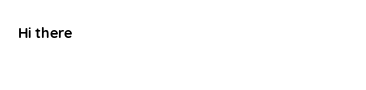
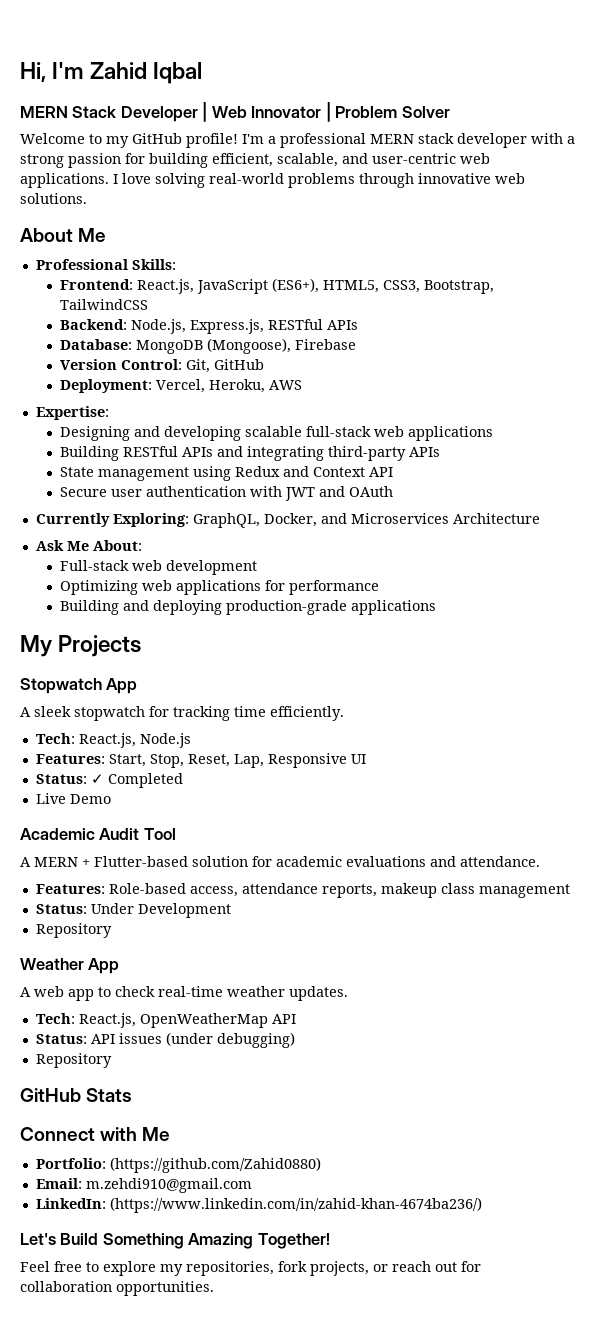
- Hi there
+ Hi, I'm Zahid Iqbal
+ MERN Stack Developer | Web Innovator | Problem Solver
+ Welcome to my GitHub profile! I'm a professional MERN stack developer with a strong passion for building efficient, scalable, and user-centric web applications. I love solving real-world problems through innovative web solutions.
+ About Me
+ Professional Skills:
+ Frontend: React.js, JavaScript (ES6+), HTML5, CSS3, Bootstrap, TailwindCSS
+ Backend: Node.js, Express.js, RESTful APIs
+ Database: MongoDB (Mongoose), Firebase
+ Version Control: Git, GitHub
+ Deployment: Vercel, Heroku, AWS
+ Expertise:
+ Designing and developing scalable full-stack web applications
+ Building RESTful APIs and integrating third-party APIs
+ State management using Redux and Context API
+ Secure user authentication with JWT and OAuth
+ Currently Exploring: GraphQL, Docker, and Microservices Architecture
+ Ask Me About:
+ Full-stack web development
+ Optimizing web applications for performance
+ Building and deploying production-grade applications
+ My Projects
+ Stopwatch App
+ A sleek stopwatch for tracking time efficiently.
+ Tech: React.js, Node.js
+ Features: Start, Stop, Reset, Lap, Responsive UI
+ Status: ✓ Completed
+ Live Demo
+ Academic Audit Tool
+ A MERN + Flutter-based solution for academic evaluations and attendance.
+ Features: Role-based access, attendance reports, makeup class management
+ Status: Under Development
+ Repository
+ Weather App
+ A web app to check real-time weather updates.
+ Tech: React.js, OpenWeatherMap API
+ Status: API issues (under debugging)
+ Repository
+ GitHub Stats
+ Connect with Me
+ Portfolio: (https://github.com/Zahid0880)
+ Email: m.zehdi910@gmail.com
+ LinkedIn: (https://www.linkedin.com/in/zahid-khan-4674ba236/)
+ Let's Build Something Amazing Together!
+ Feel free to explore my repositories, fork projects, or reach out for collaboration opportunities.

